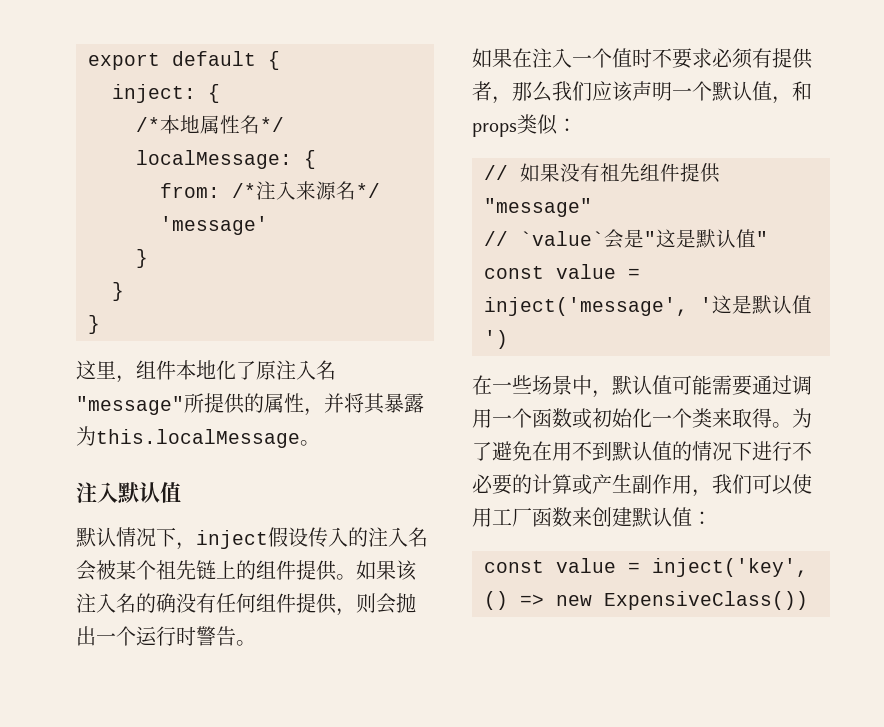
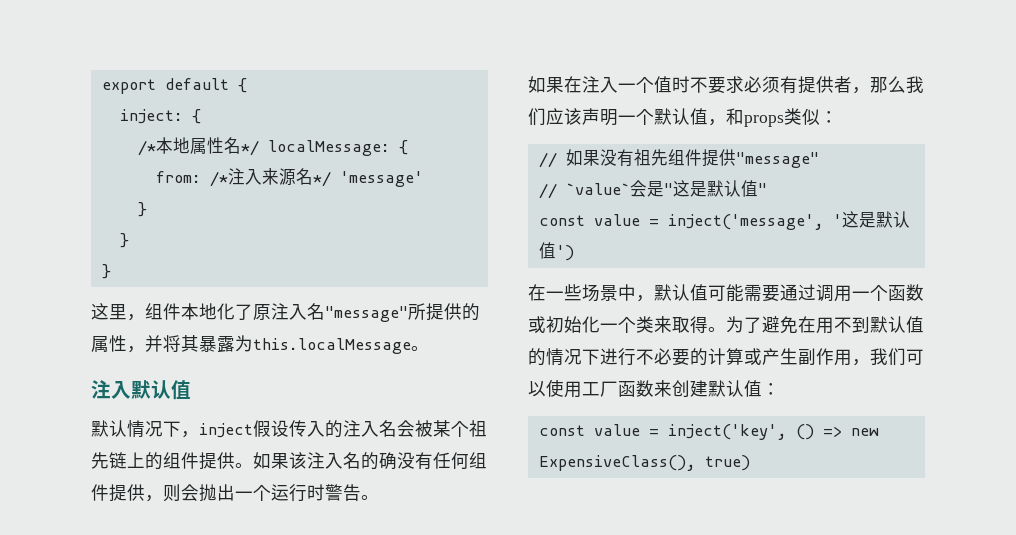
- const value = inject('key', () => new ExpensiveClass())
+ const value = inject('key', () => new ExpensiveClass(), true)

